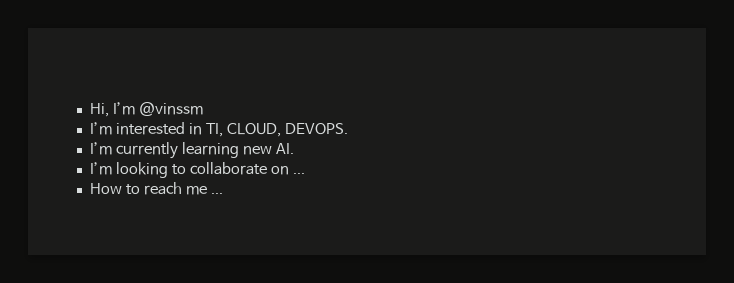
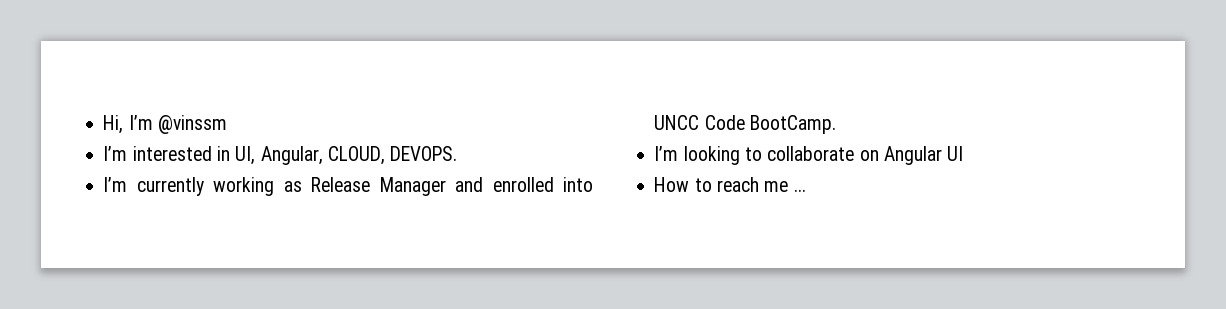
- I’m interested in TI, CLOUD, DEVOPS.
+ I’m interested in UI, Angular, CLOUD, DEVOPS.
- I’m currently learning new AI.
+ I’m currently working as Release Manager and enrolled into UNCC Code BootCamp.
- I’m looking to collaborate on ...
+ I’m looking to collaborate on Angular UI

